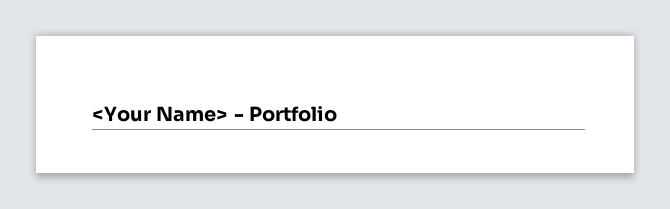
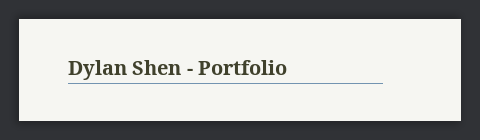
- <Your Name> - Portfolio
+ Dylan Shen - Portfolio

